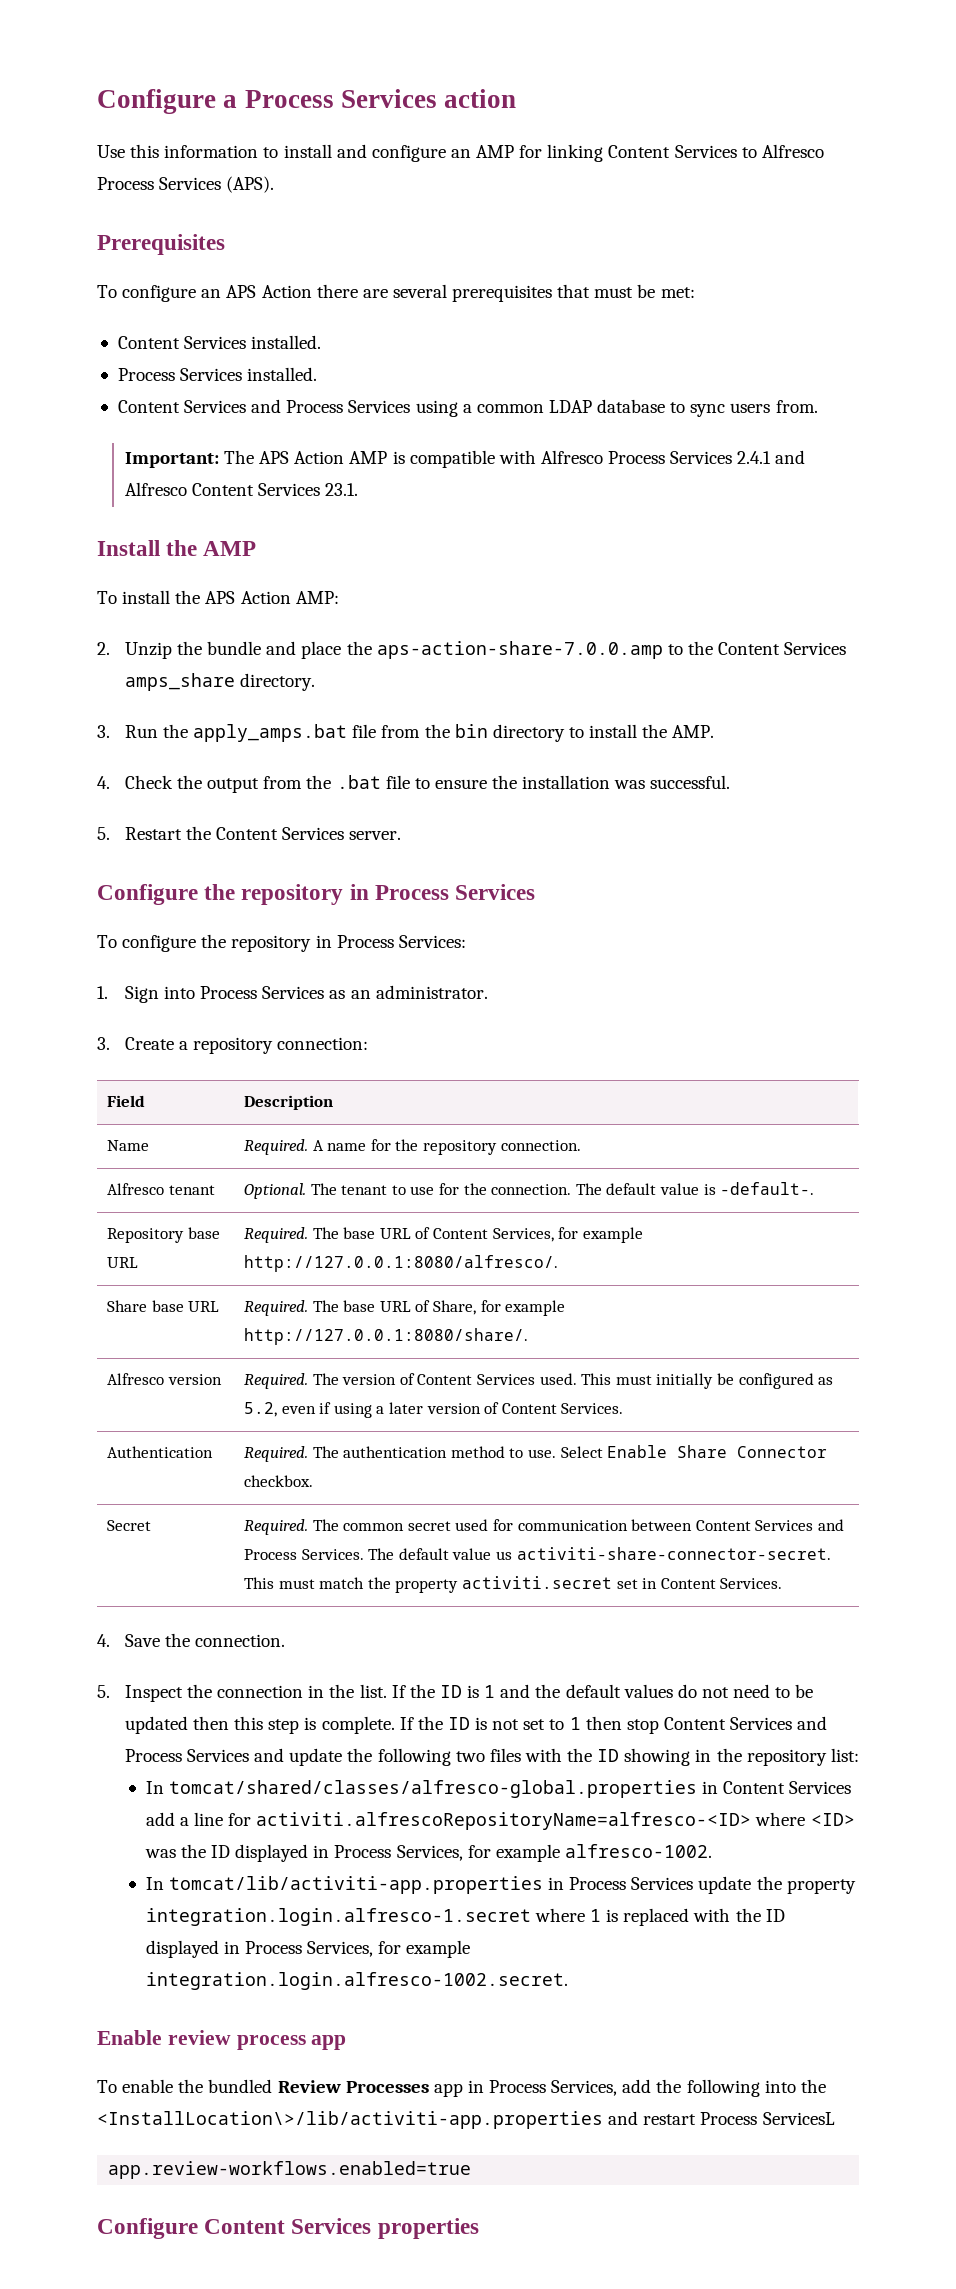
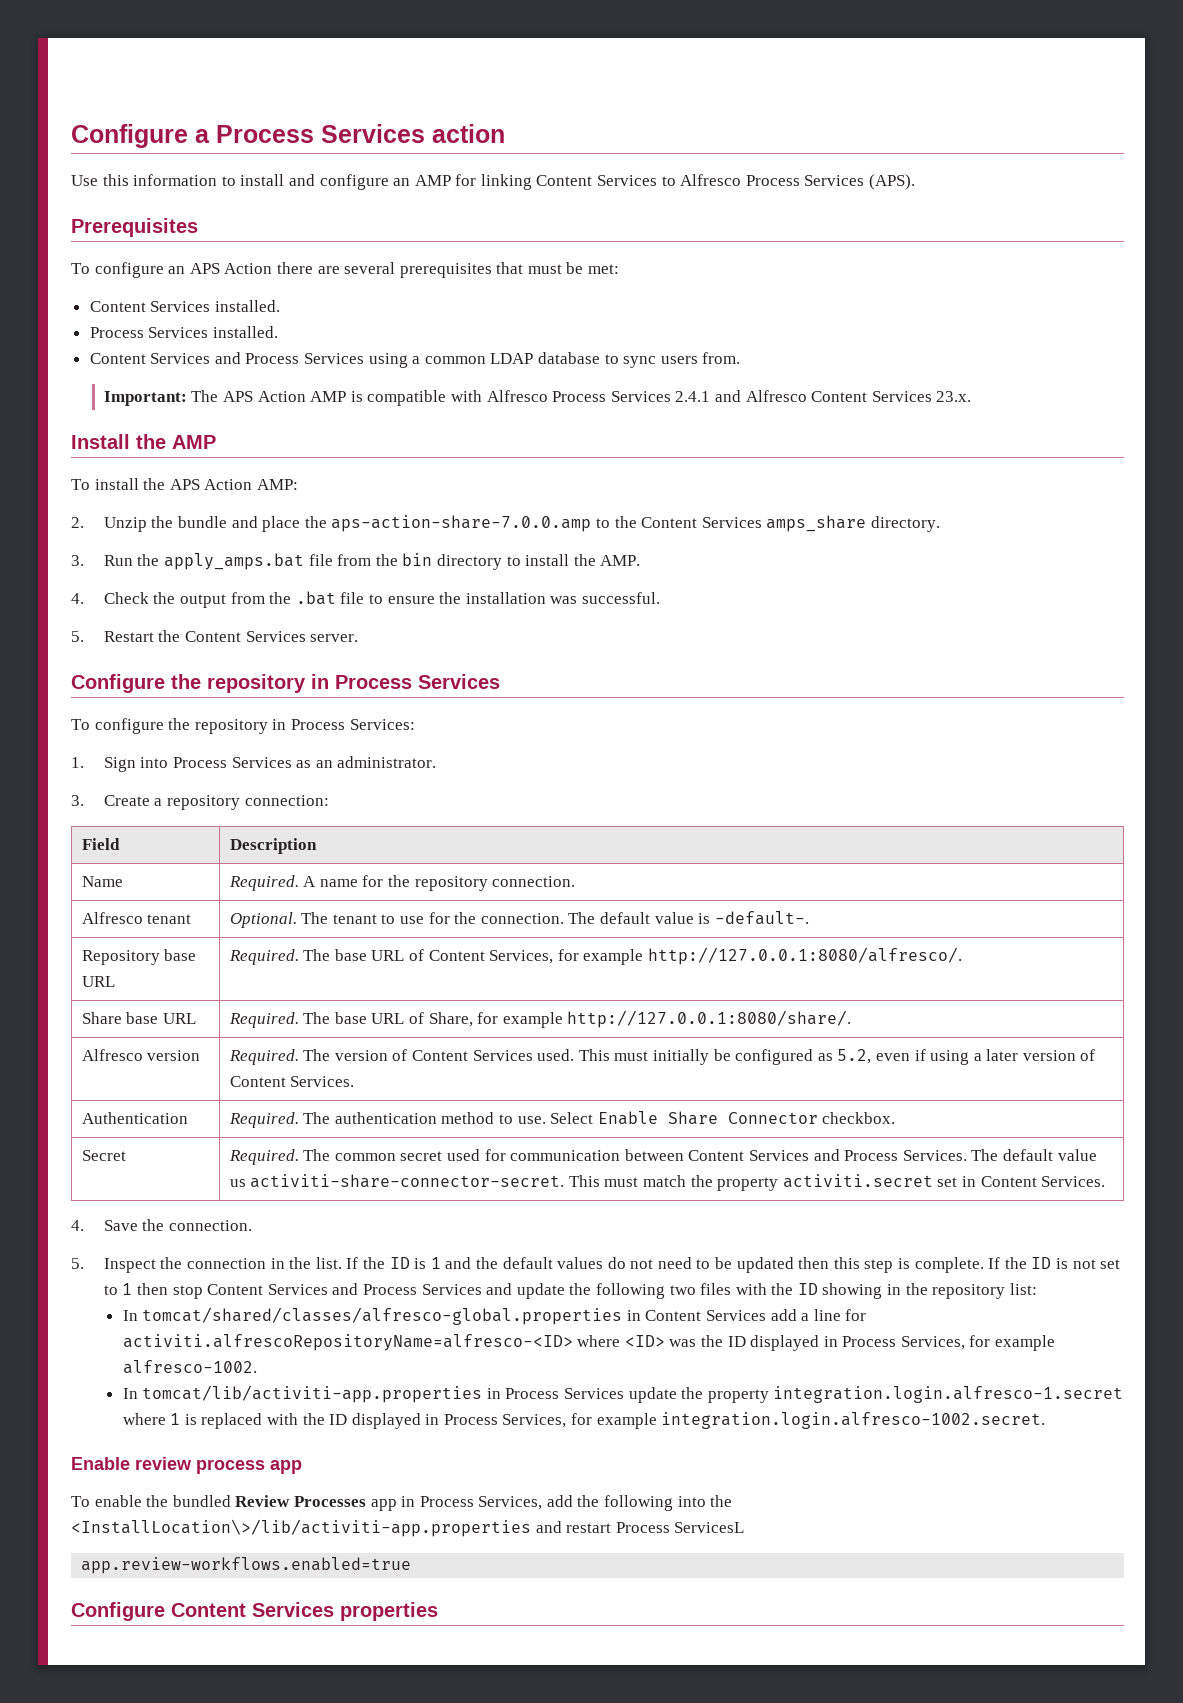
- Important: The APS Action AMP is compatible with Alfresco Process Services 2.4.1 and Alfresco Content Services 23.1.
+ Important: The APS Action AMP is compatible with Alfresco Process Services 2.4.1 and Alfresco Content Services 23.x.

